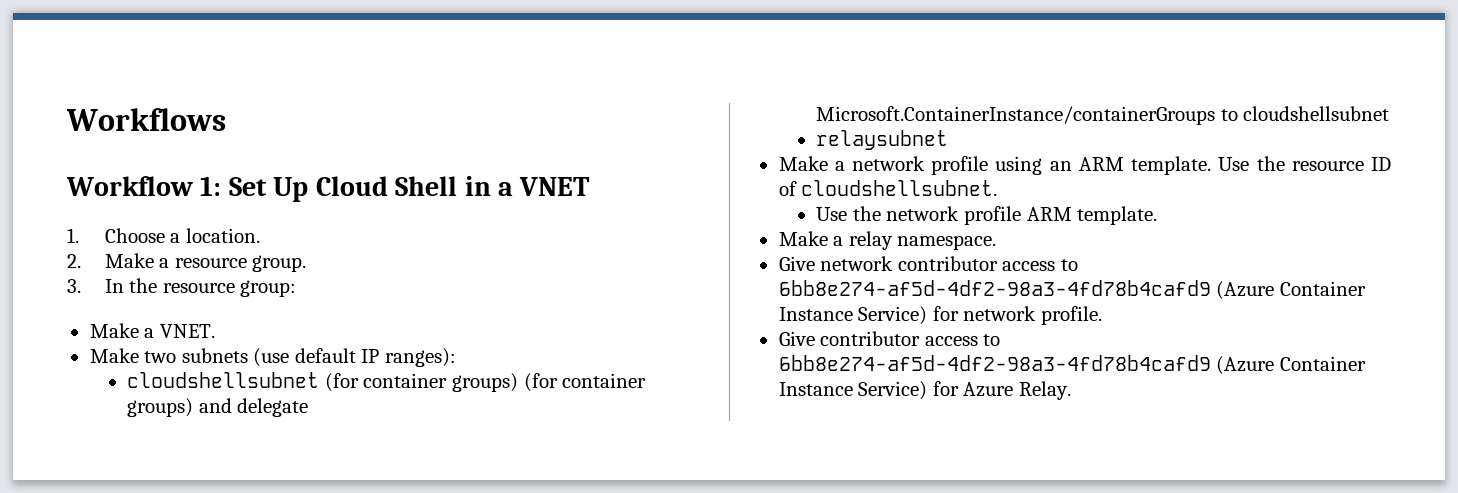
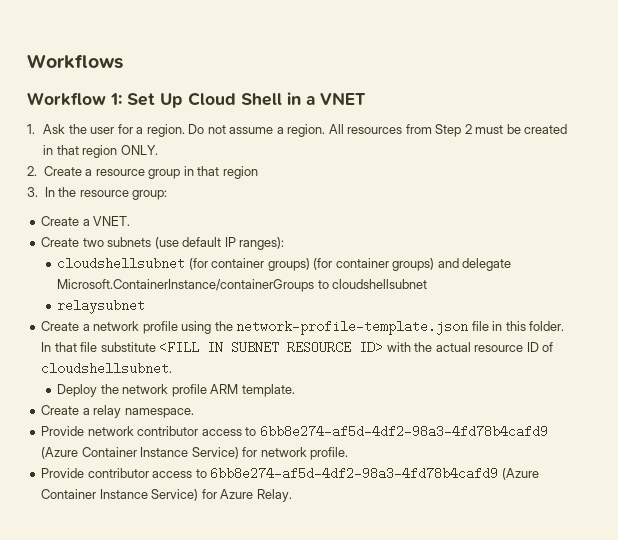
- 1. Choose a location.
+ 1. Ask the user for a region. Do not assume a region. All resources from Step 2 must be created in that region ONLY.
- 2. Make a resource group.
+ 2. Create a resource group in that region
- Make a VNET.
+ Create a VNET.
- Make two subnets (use default IP ranges):
+ Create two subnets (use default IP ranges):
- Make a network profile using an ARM template. Use the resource ID of cloudshellsubnet.
+ Create a network profile using the network-profile-template.json file in this folder. In that file substitute <FILL IN SUBNET RESOURCE ID> with the actual resource ID of cloudshellsubnet.
- Use the network profile ARM template.
+ Deploy the network profile ARM template.
- Make a relay namespace.
+ Create a relay namespace.
- Give network contributor access to 6bb8e274-af5d-4df2-98a3-4fd78b4cafd9 (Azure Container Instance Service) for network profile.
+ Provide network contributor access to 6bb8e274-af5d-4df2-98a3-4fd78b4cafd9 (Azure Container Instance Service) for network profile.
- Give contributor access to 6bb8e274-af5d-4df2-98a3-4fd78b4cafd9 (Azure Container Instance Service) for Azure Relay.
+ Provide contributor access to 6bb8e274-af5d-4df2-98a3-4fd78b4cafd9 (Azure Container Instance Service) for Azure Relay.

